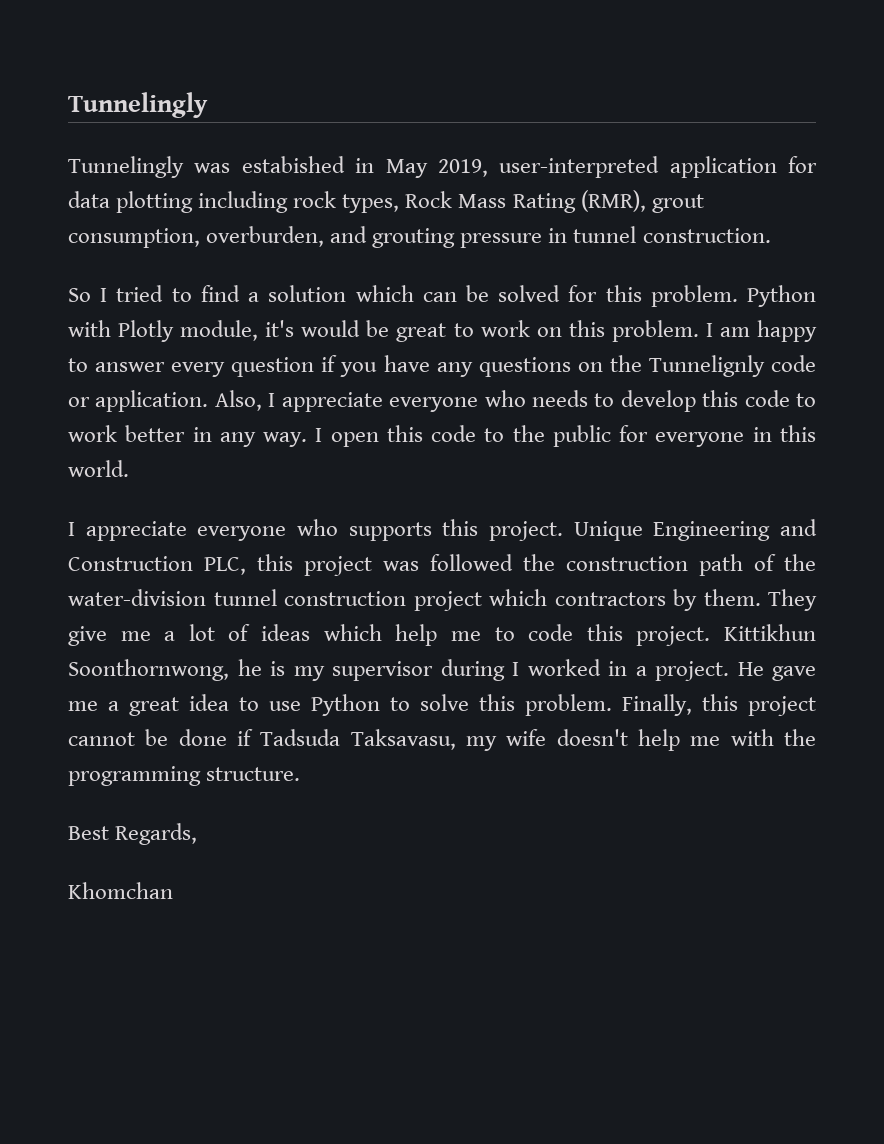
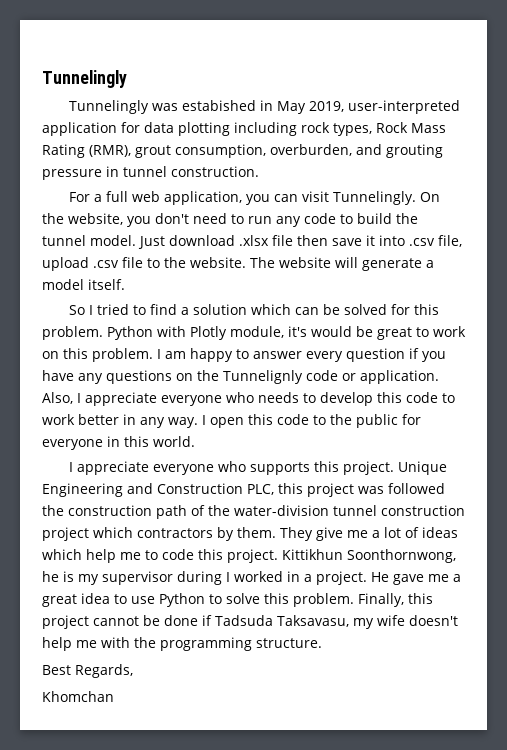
+ For a full web application, you can visit Tunnelingly. On the website, you don't need to run any code to build the tunnel model. Just download .xlsx file then save it into .csv file, upload .csv file to the website. The website will generate a model itself.

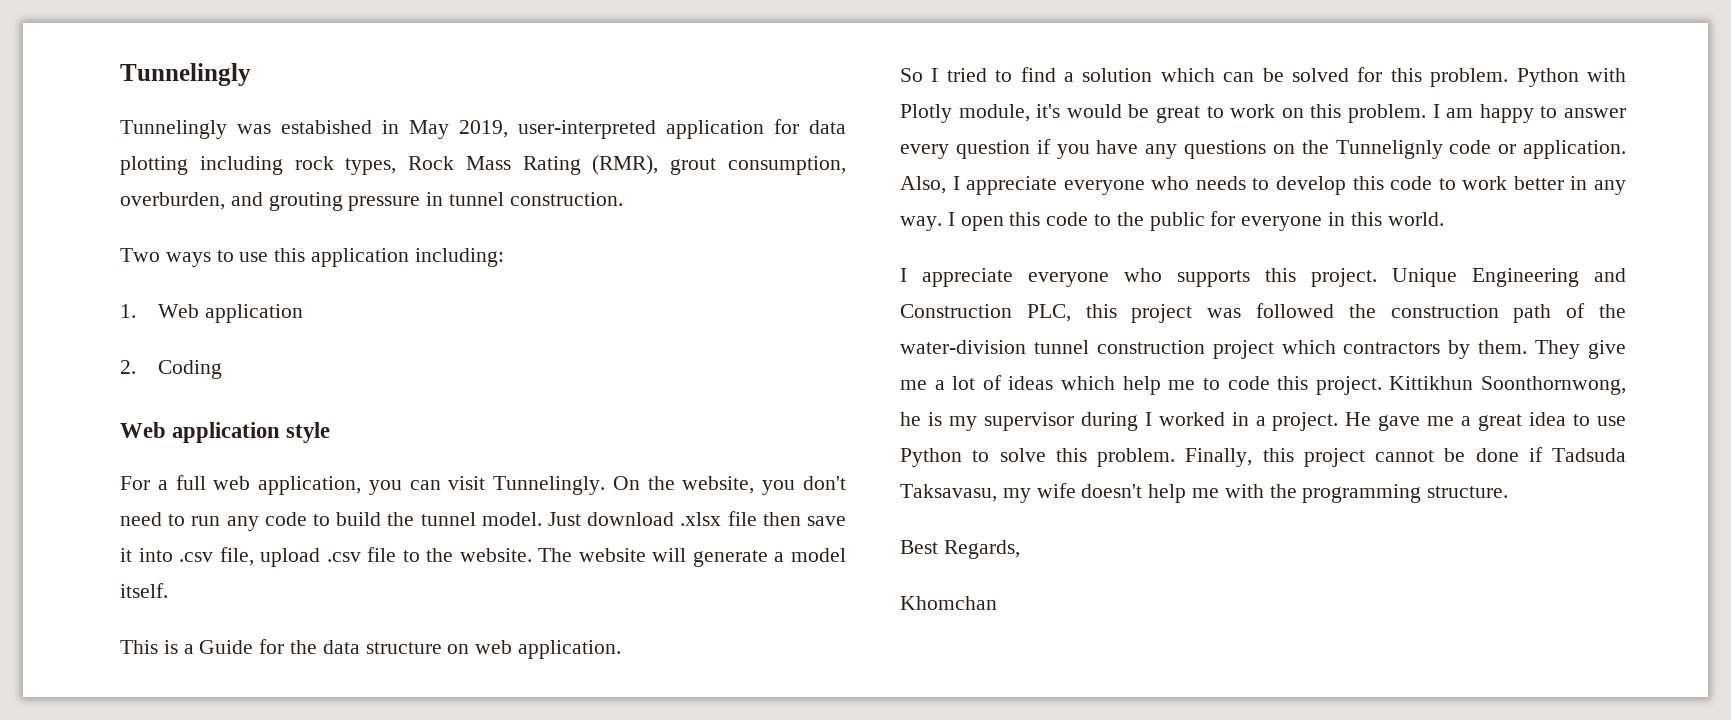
+ Two ways to use this application including:
+ 1. Web application
+ 2. Coding
+ Web application style
+ This is a Guide for the data structure on web application.

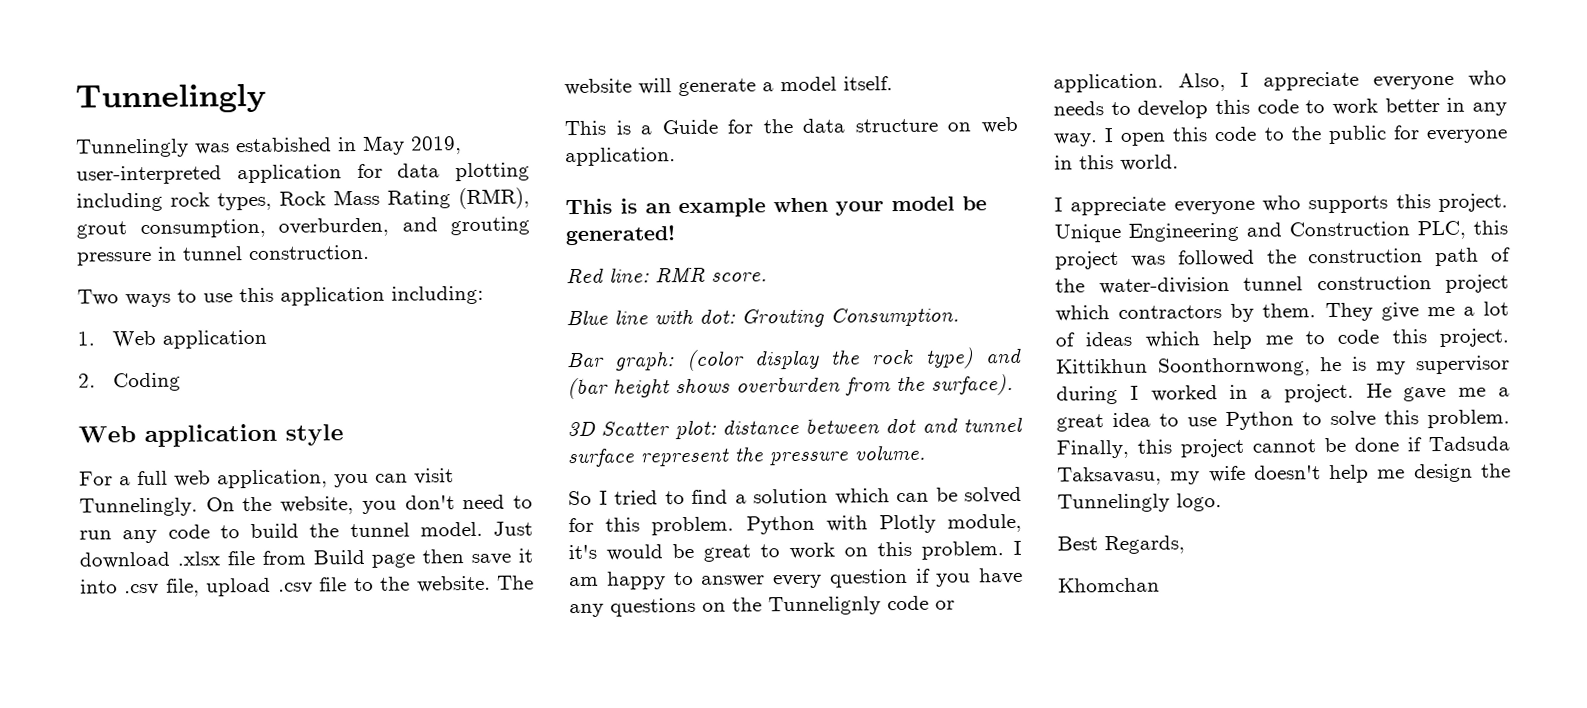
- Just download .xlsx file then save it into .csv file, upload .csv file to the website.
+ Just download .xlsx file from Build page then save it into .csv file, upload .csv file to the website.
+ This is an example when your model be generated!
+ Red line: RMR score.
+ Blue line with dot: Grouting Consumption.
+ Bar graph: (color display the rock type) and (bar height shows overburden from the surface).
+ 3D Scatter plot: distance between dot and tunnel surface represent the pressure volume.
- Finally, this project cannot be done if Tadsuda Taksavasu, my wife doesn't help me with the programming structure.
+ Finally, this project cannot be done if Tadsuda Taksavasu, my wife doesn't help me design the Tunnelingly logo.

